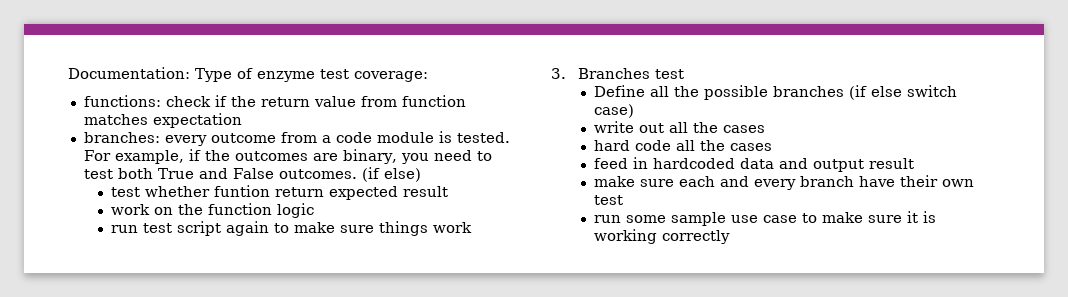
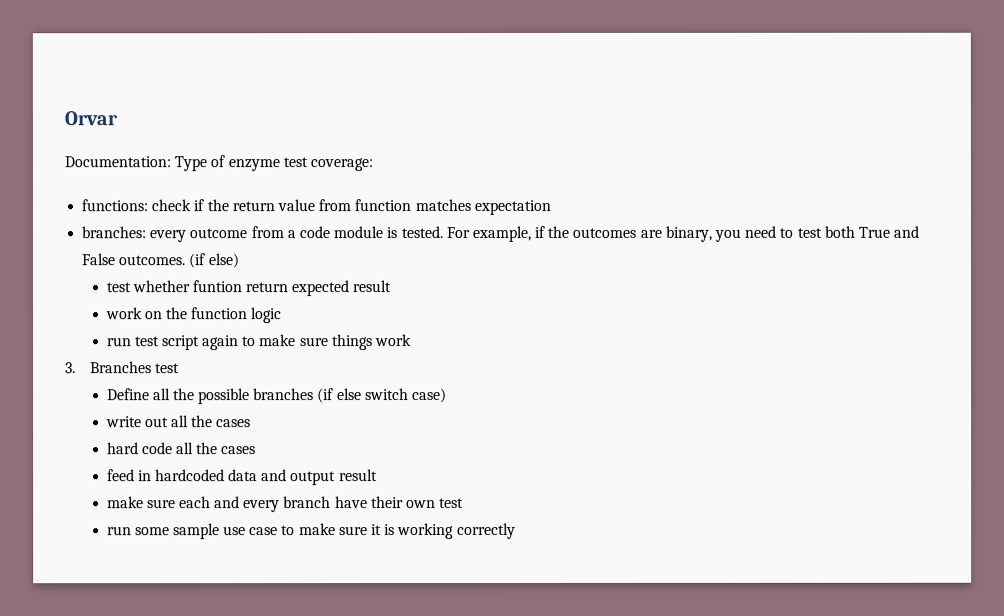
+ Orvar

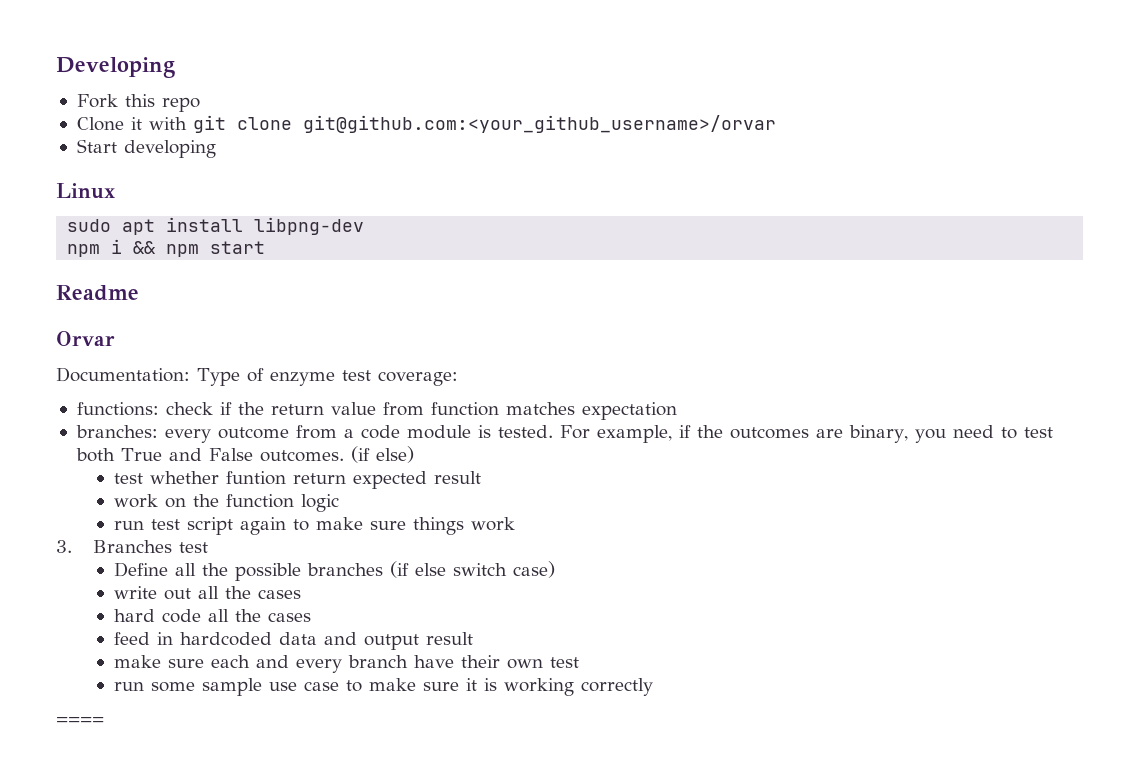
+ Developing
+ Fork this repo
+ Clone it with git clone git@github.com:<your_github_username>/orvar
+ Start developing
+ Linux
+ sudo apt install libpng-dev
+ npm i && npm start
+ Readme
+ ====

